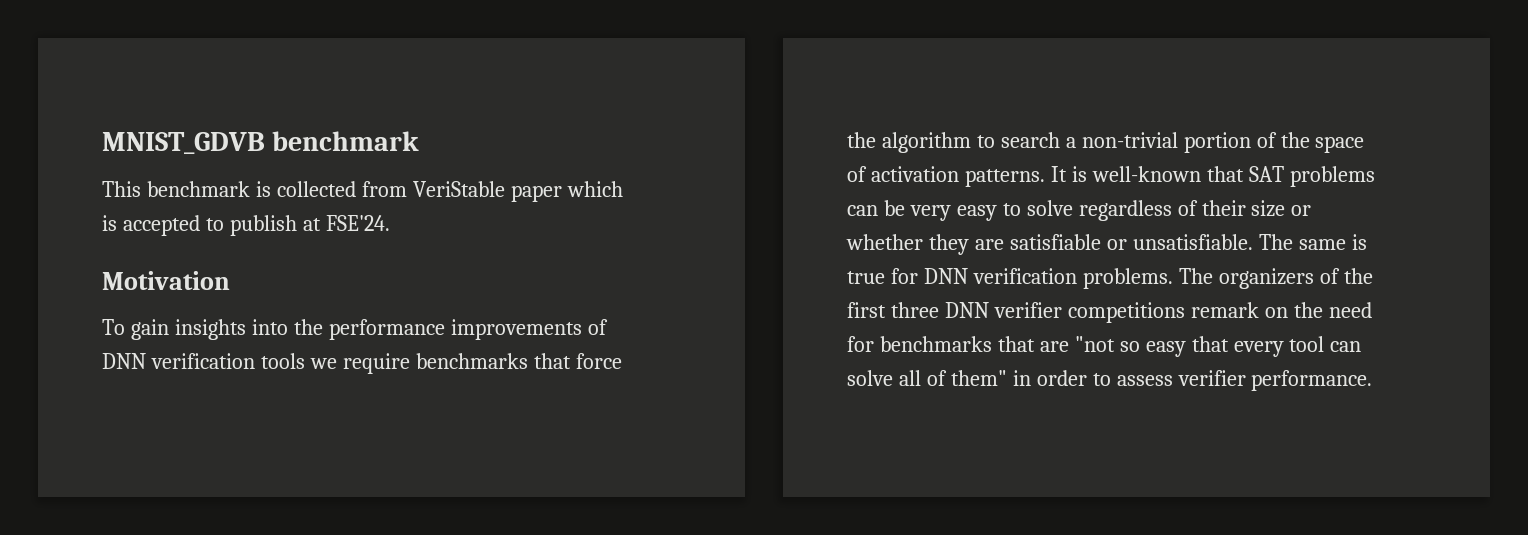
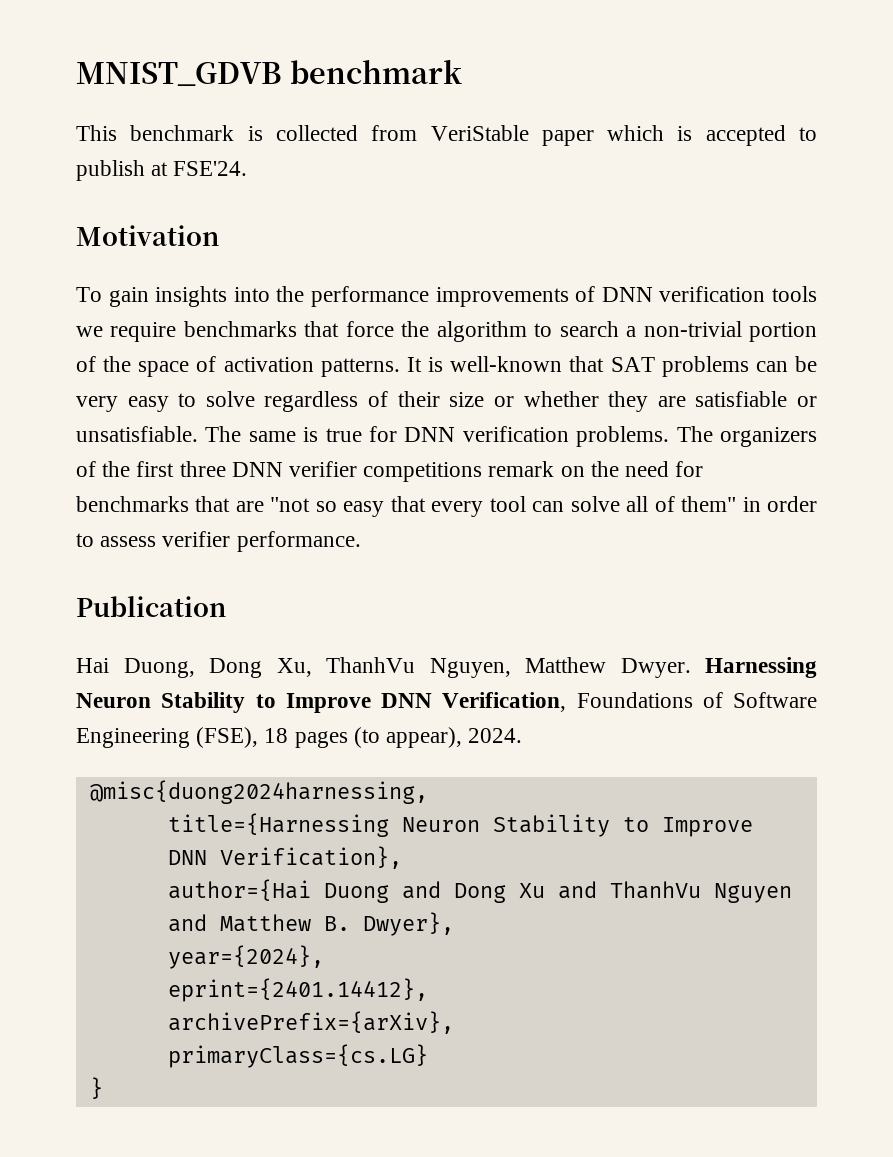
+ Publication
+ Hai Duong, Dong Xu, ThanhVu Nguyen, Matthew Dwyer. Harnessing Neuron Stability to Improve DNN Verification, Foundations of Software Engineering (FSE), 18 pages (to appear), 2024.
+ @misc{duong2024harnessing,
+ title={Harnessing Neuron Stability to Improve DNN Verification},
+ author={Hai Duong and Dong Xu and ThanhVu Nguyen and Matthew B. Dwyer},
+ year={2024},
+ eprint={2401.14412},
+ archivePrefix={arXiv},
+ primaryClass={cs.LG}
+ }

